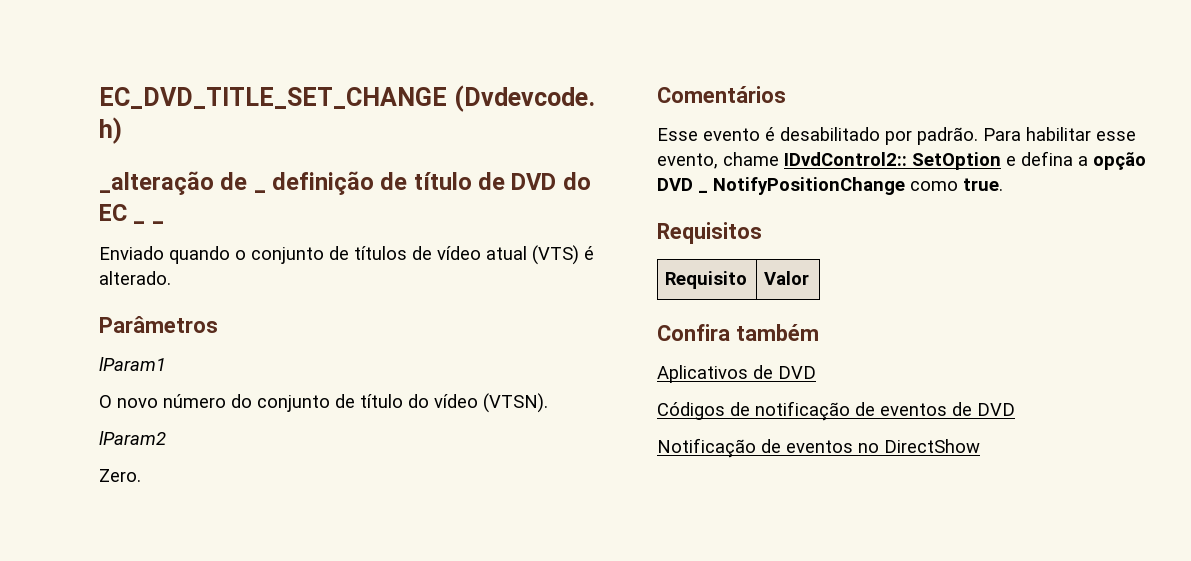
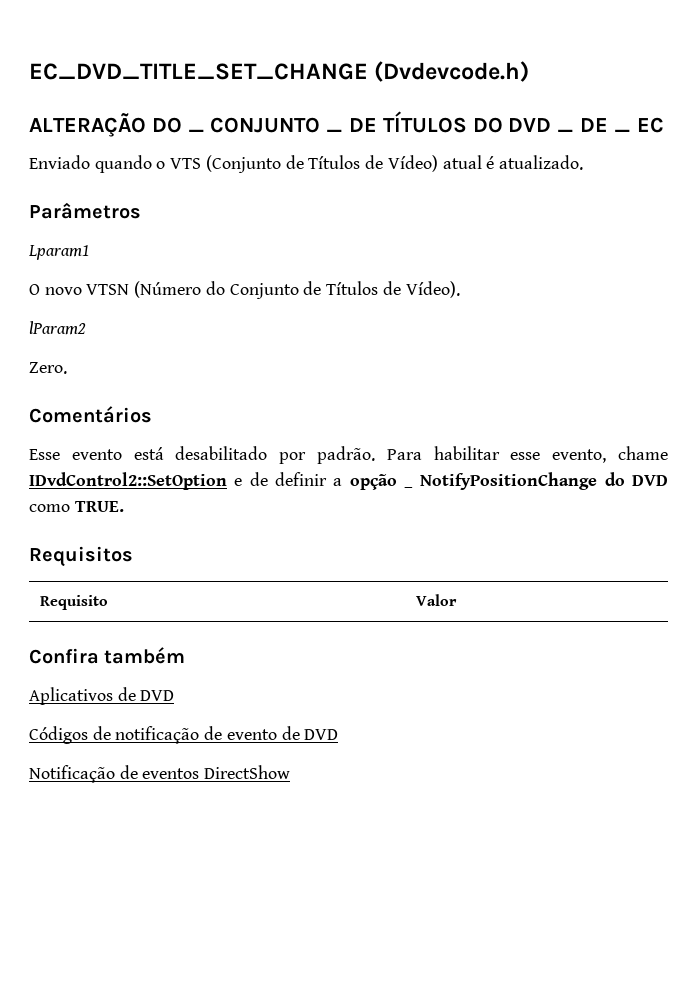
- EC_DVD_TITLE_SET_CHANGE (Dvdevcode. h)
- _alteração de _ definição de título de DVD do EC _ _
+ EC_DVD_TITLE_SET_CHANGE (Dvdevcode.h)
+ ALTERAÇÃO DO _ CONJUNTO _ DE TÍTULOS DO DVD _ DE _ EC
- Enviado quando o conjunto de títulos de vídeo atual (VTS) é alterado.
+ Enviado quando o VTS (Conjunto de Títulos de Vídeo) atual é atualizado.
- lParam1
+ Lparam1
- O novo número do conjunto de título do vídeo (VTSN).
+ O novo VTSN (Número do Conjunto de Títulos de Vídeo).
- Esse evento é desabilitado por padrão.
+ Esse evento está desabilitado por padrão.
- Para habilitar esse evento, chame IDvdControl2:: SetOption e defina a opção DVD _ NotifyPositionChange como true.
+ Para habilitar esse evento, chame IDvdControl2::SetOption e de definir a opção _ NotifyPositionChange do DVD como TRUE.
- Códigos de notificação de eventos de DVD
+ Códigos de notificação de evento de DVD
- Notificação de eventos no DirectShow
+ Notificação de eventos DirectShow

